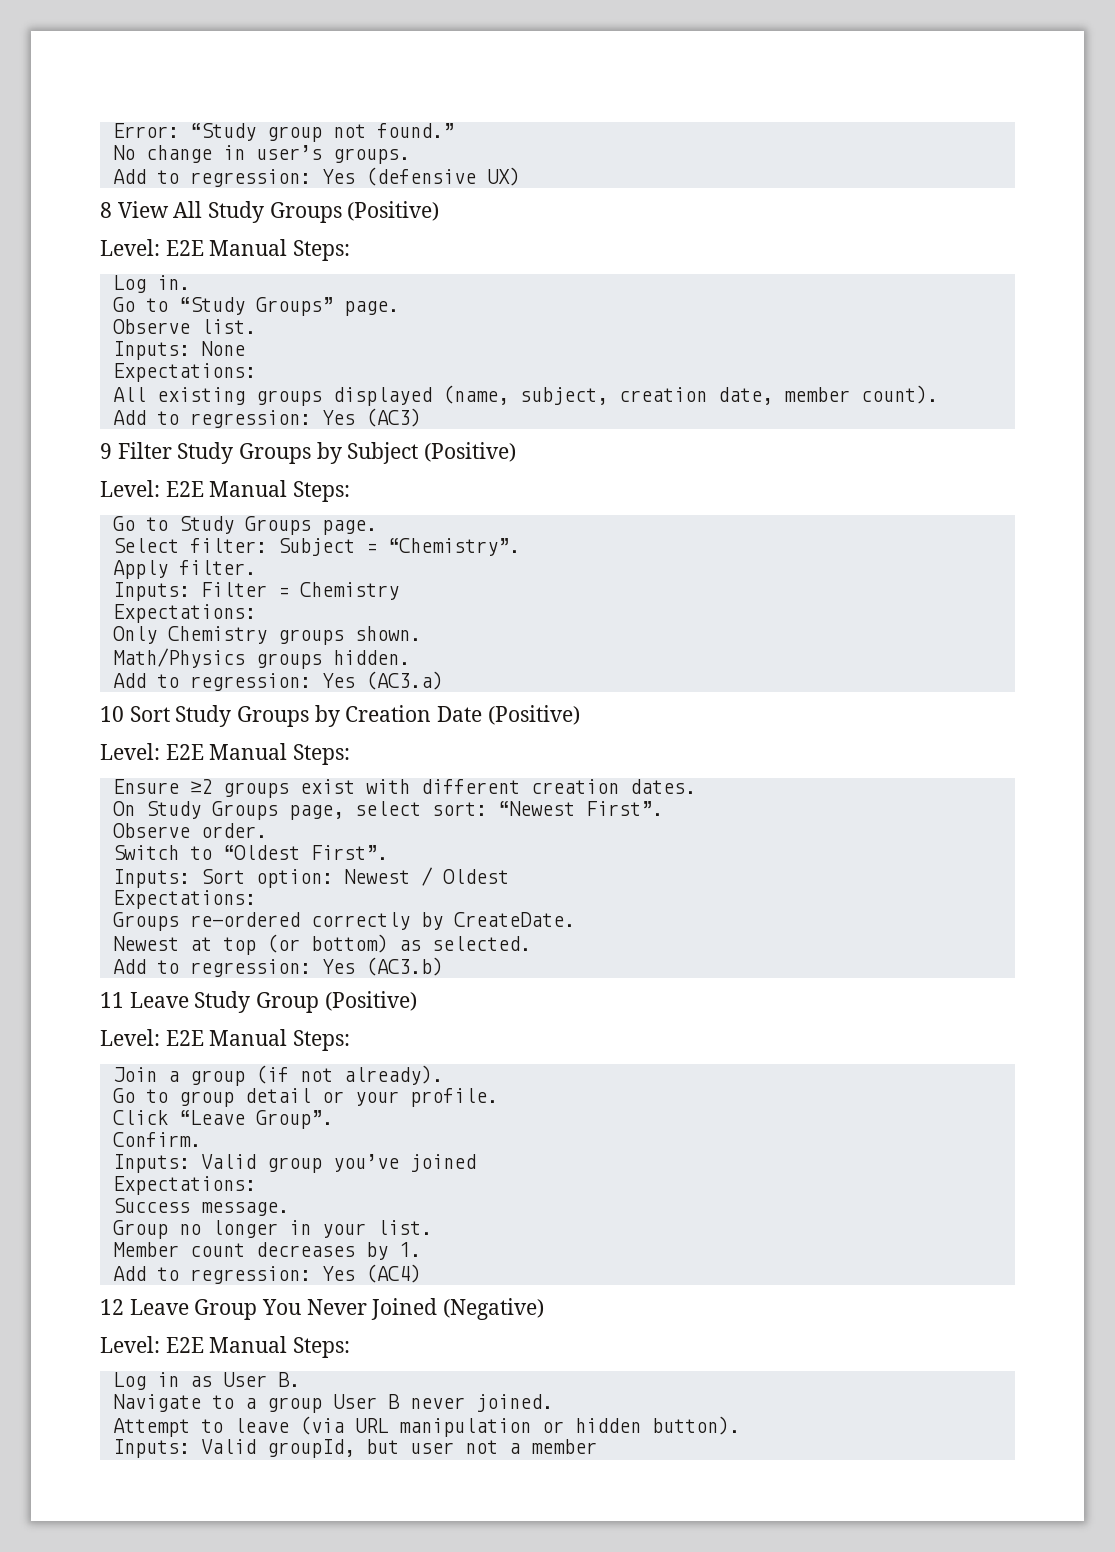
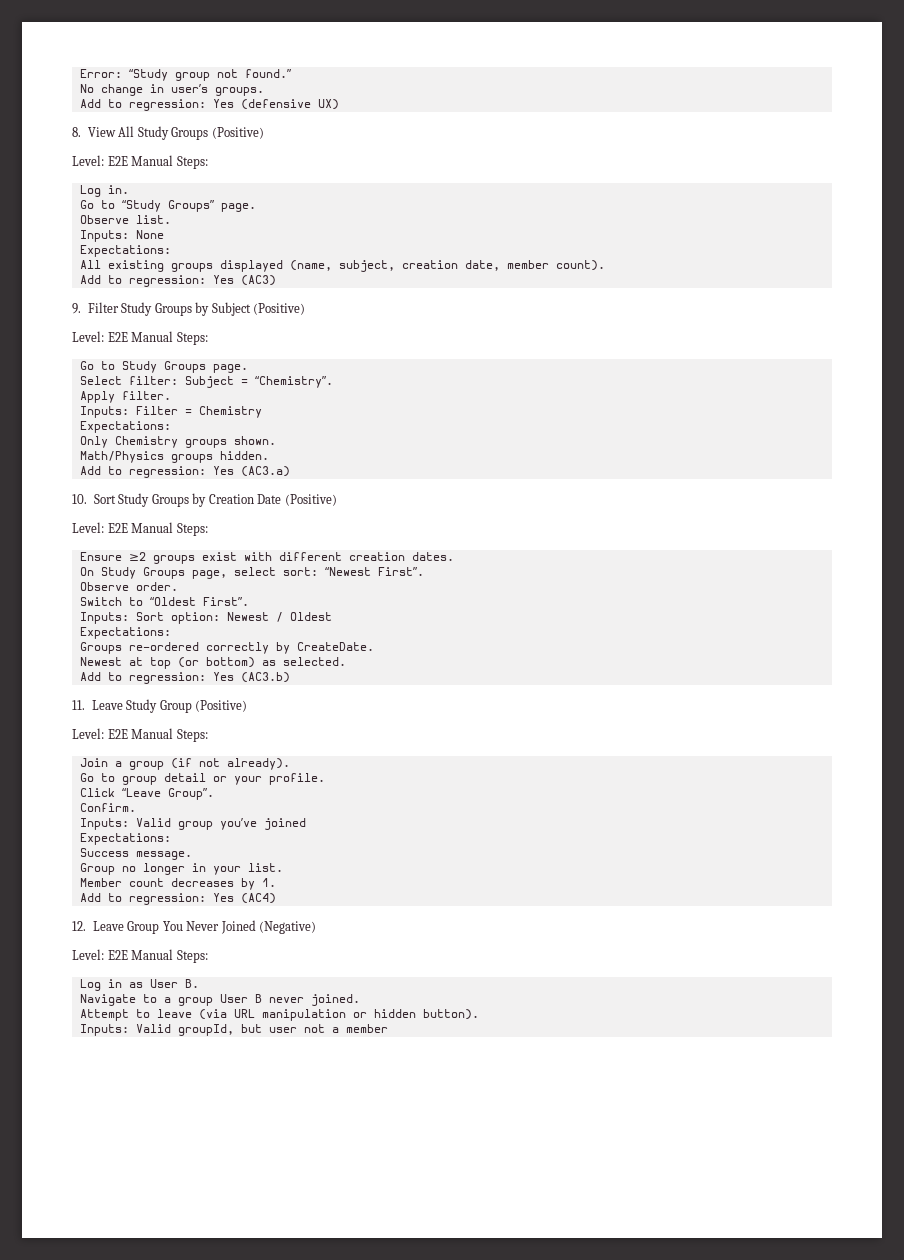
- 8 View All Study Groups (Positive)
+ 8. View All Study Groups (Positive)
- 9 Filter Study Groups by Subject (Positive)
+ 9. Filter Study Groups by Subject (Positive)
- 10 Sort Study Groups by Creation Date (Positive)
+ 10. Sort Study Groups by Creation Date (Positive)
- 11 Leave Study Group (Positive)
+ 11. Leave Study Group (Positive)
- 12 Leave Group You Never Joined (Negative)
+ 12. Leave Group You Never Joined (Negative)

